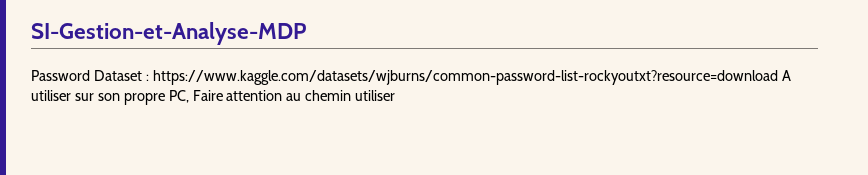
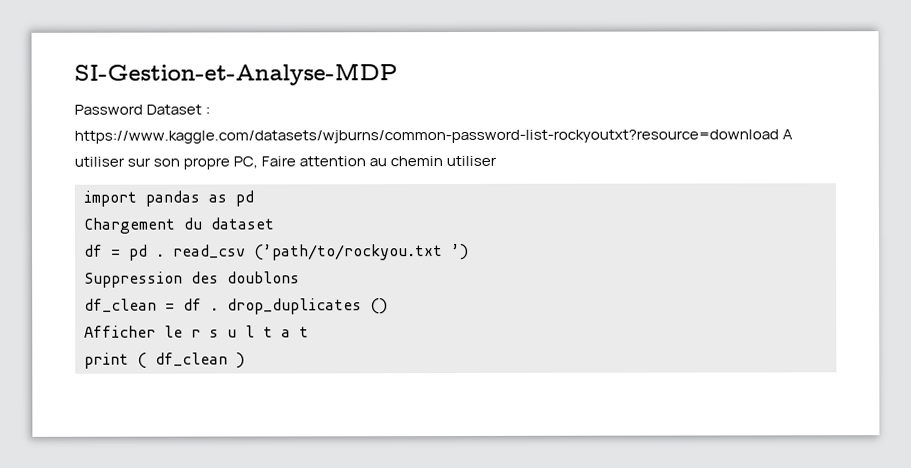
+ import pandas as pd
+ Chargement du dataset
+ df = pd . read_csv (’path/to/rockyou.txt ’)
+ Suppression des doublons
+ df_clean = df . drop_duplicates ()
+ Afficher le r s u l t a t
+ print ( df_clean )

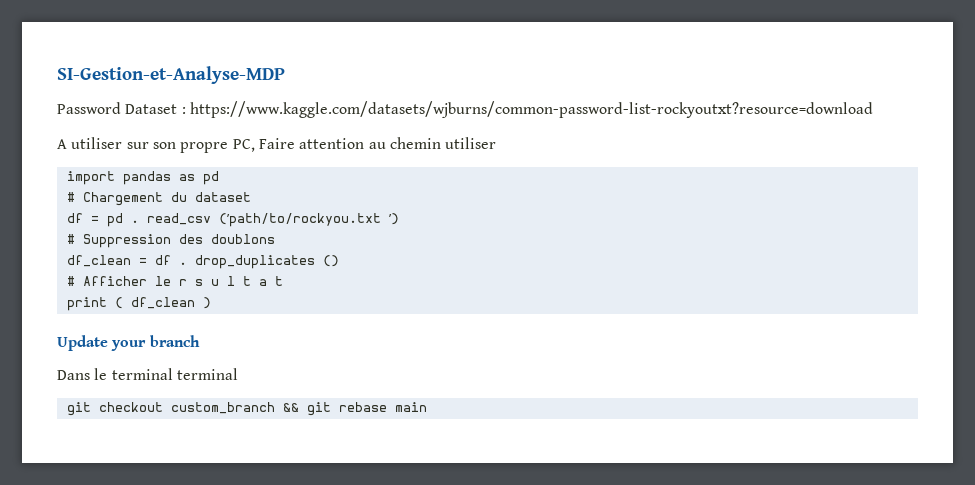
- Password Dataset : https://www.kaggle.com/datasets/wjburns/common-password-list-rockyoutxt?resource=download A utiliser sur son propre PC, Faire attention au chemin utiliser
+ Password Dataset : https://www.kaggle.com/datasets/wjburns/common-password-list-rockyoutxt?resource=download
+ A utiliser sur son propre PC, Faire attention au chemin utiliser
- Chargement du dataset
+ # Chargement du dataset
- Suppression des doublons
+ # Suppression des doublons
- Afficher le r s u l t a t
+ # Afficher le r s u l t a t
+ Update your branch
+ Dans le terminal terminal
+ git checkout custom_branch && git rebase main

